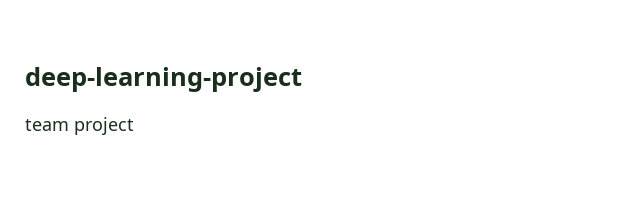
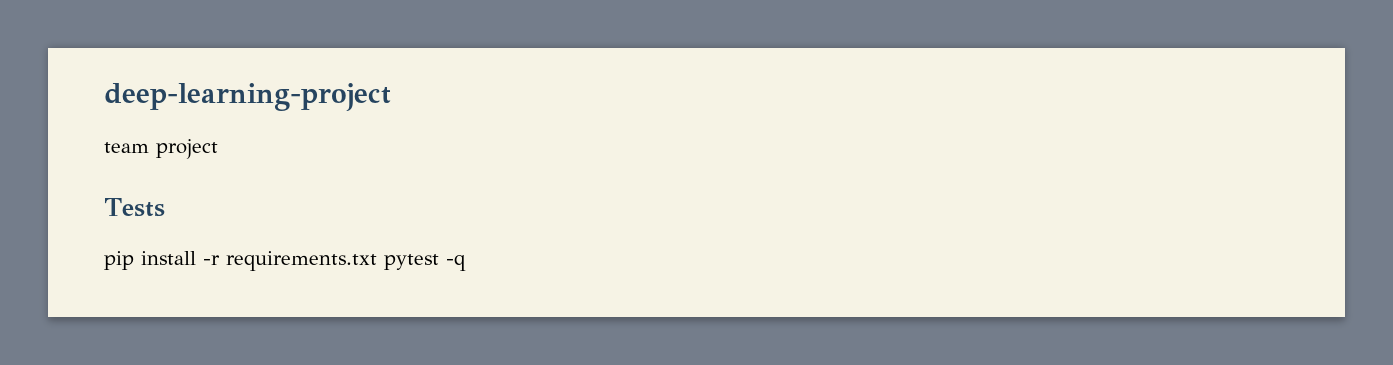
+ Tests
+ pip install -r requirements.txt pytest -q

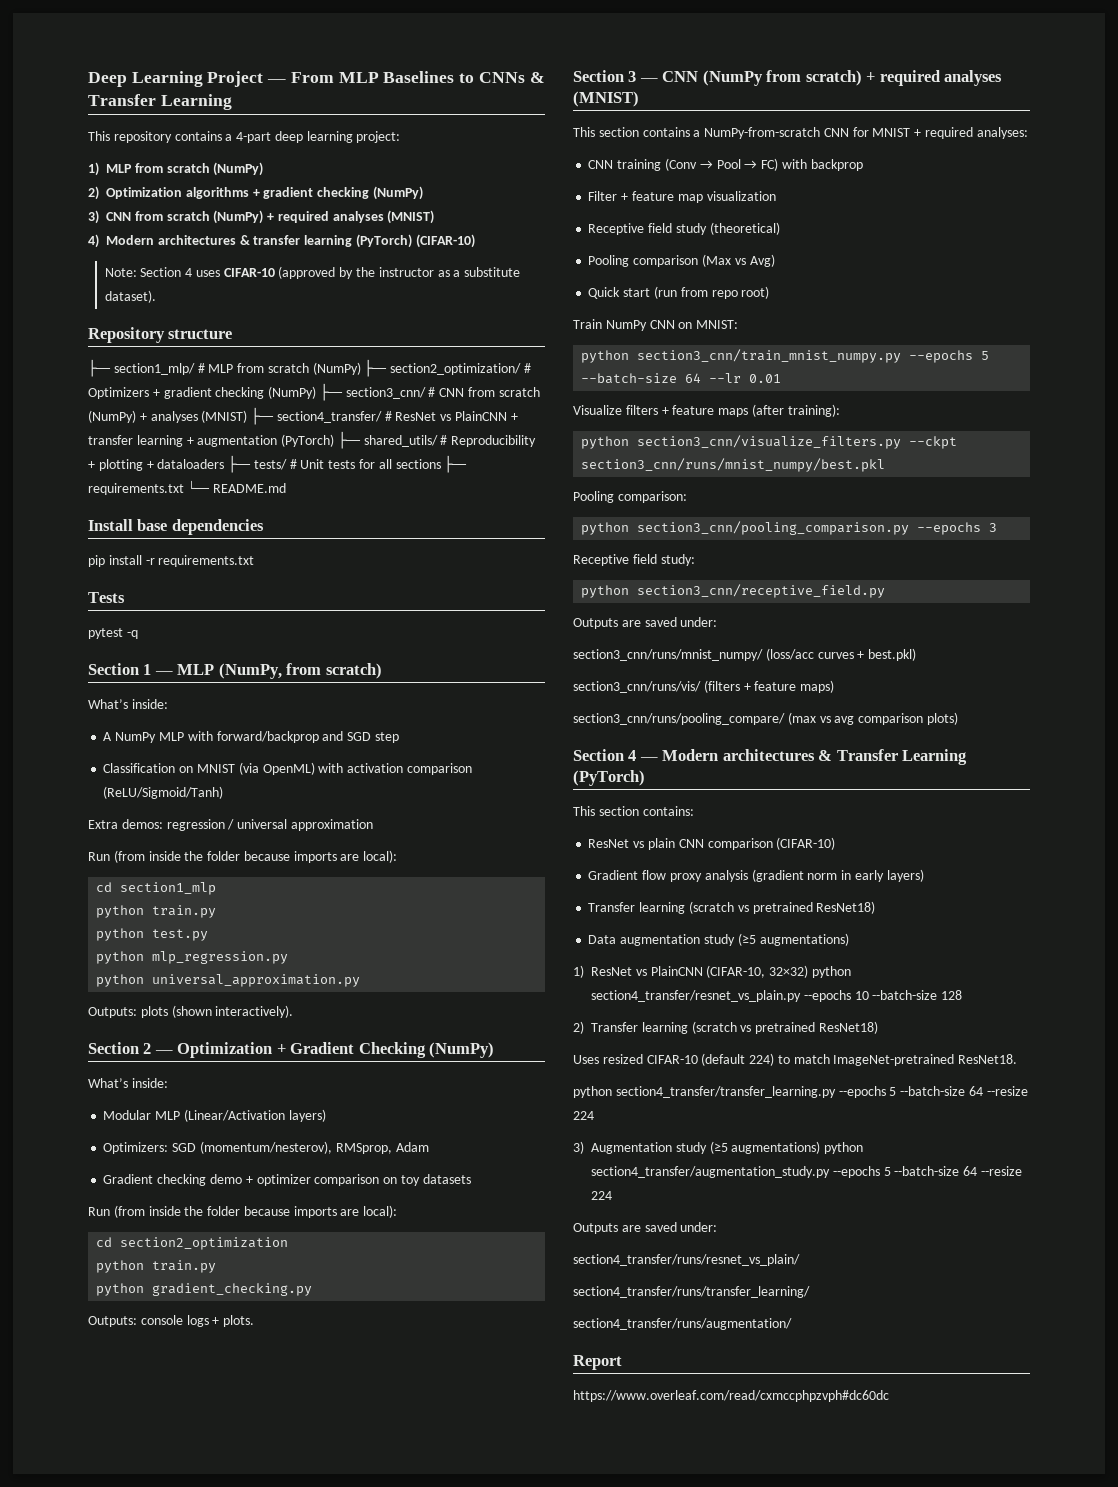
- deep-learning-project
- team project
- Tests
+ Deep Learning Project — From MLP Baselines to CNNs & Transfer Learning
+ This repository contains a 4-part deep learning project:
+ 1) MLP from scratch (NumPy)
+ 2) Optimization algorithms + gradient checking (NumPy)
+ 3) CNN from scratch (NumPy) + required analyses (MNIST)
+ 4) Modern architectures & transfer learning (PyTorch) (CIFAR-10)
+ Note: Section 4 uses CIFAR-10 (approved by the instructor as a substitute dataset).
+ Repository structure
+ ├── section1_mlp/ # MLP from scratch (NumPy) ├── section2_optimization/ # Optimizers + gradient checking (NumPy) ├── section3_cnn/ # CNN from scratch (NumPy) + analyses (MNIST) ├── section4_transfer/ # ResNet vs PlainCNN + transfer learning + augmentation (PyTorch) ├── shared_utils/ # Reproducibility + plotting + dataloaders ├── tests/ # Unit tests for all sections ├── requirements.txt └── README.md
+ Install base dependencies
- pip install -r requirements.txt pytest -q
+ pip install -r requirements.txt
+ Tests
+ pytest -q
+ Section 1 — MLP (NumPy, from scratch)
+ What’s inside:
+ A NumPy MLP with forward/backprop and SGD step
+ Classification on MNIST (via OpenML) with activation comparison (ReLU/Sigmoid/Tanh)
+ Extra demos: regression / universal approximation
+ Run (from inside the folder because imports are local):
+ cd section1_mlp
+ python train.py
+ python test.py
+ python mlp_regression.py
+ python universal_approximation.py
+ Outputs: plots (shown interactively).
+ Section 2 — Optimization + Gradient Checking (NumPy)
+ What’s inside:
+ Modular MLP (Linear/Activation layers)
+ Optimizers: SGD (momentum/nesterov), RMSprop, Adam
+ Gradient checking demo + optimizer comparison on toy datasets
+ Run (from inside the folder because imports are local):
+ cd section2_optimization
+ python train.py
+ python gradient_checking.py
+ Outputs: console logs + plots.
+ Section 3 — CNN (NumPy from scratch) + required analyses (MNIST)
+ This section contains a NumPy-from-scratch CNN for MNIST + required analyses:
+ CNN training (Conv → Pool → FC) with backprop
+ Filter + feature map visualization
+ Receptive field study (theoretical)
+ Pooling comparison (Max vs Avg)
+ Quick start (run from repo root)
+ Train NumPy CNN on MNIST:
+ python section3_cnn/train_mnist_numpy.py --epochs 5 --batch-size 64 --lr 0.01
+ Visualize filters + feature maps (after training):
+ python section3_cnn/visualize_filters.py --ckpt section3_cnn/runs/mnist_numpy/best.pkl
+ Pooling comparison:
+ python section3_cnn/pooling_comparison.py --epochs 3
+ Receptive field study:
+ python section3_cnn/receptive_field.py
+ Outputs are saved under:
+ section3_cnn/runs/mnist_numpy/ (loss/acc curves + best.pkl)
+ section3_cnn/runs/vis/ (filters + feature maps)
+ section3_cnn/runs/pooling_compare/ (max vs avg comparison plots)
+ Section 4 — Modern architectures & Transfer Learning (PyTorch)
+ This section contains:
+ ResNet vs plain CNN comparison (CIFAR-10)
+ Gradient flow proxy analysis (gradient norm in early layers)
+ Transfer learning (scratch vs pretrained ResNet18)
+ Data augmentation study (≥5 augmentations)
+ 1) ResNet vs PlainCNN (CIFAR-10, 32×32) python section4_transfer/resnet_vs_plain.py --epochs 10 --batch-size 128
+ 2) Transfer learning (scratch vs pretrained ResNet18)
+ Uses resized CIFAR-10 (default 224) to match ImageNet-pretrained ResNet18.
+ python section4_transfer/transfer_learning.py --epochs 5 --batch-size 64 --resize 224
+ 3) Augmentation study (≥5 augmentations) python section4_transfer/augmentation_study.py --epochs 5 --batch-size 64 --resize 224
+ Outputs are saved under:
+ section4_transfer/runs/resnet_vs_plain/
+ section4_transfer/runs/transfer_learning/
+ section4_transfer/runs/augmentation/
+ Report
+ https://www.overleaf.com/read/cxmccphpzvph#dc60dc

